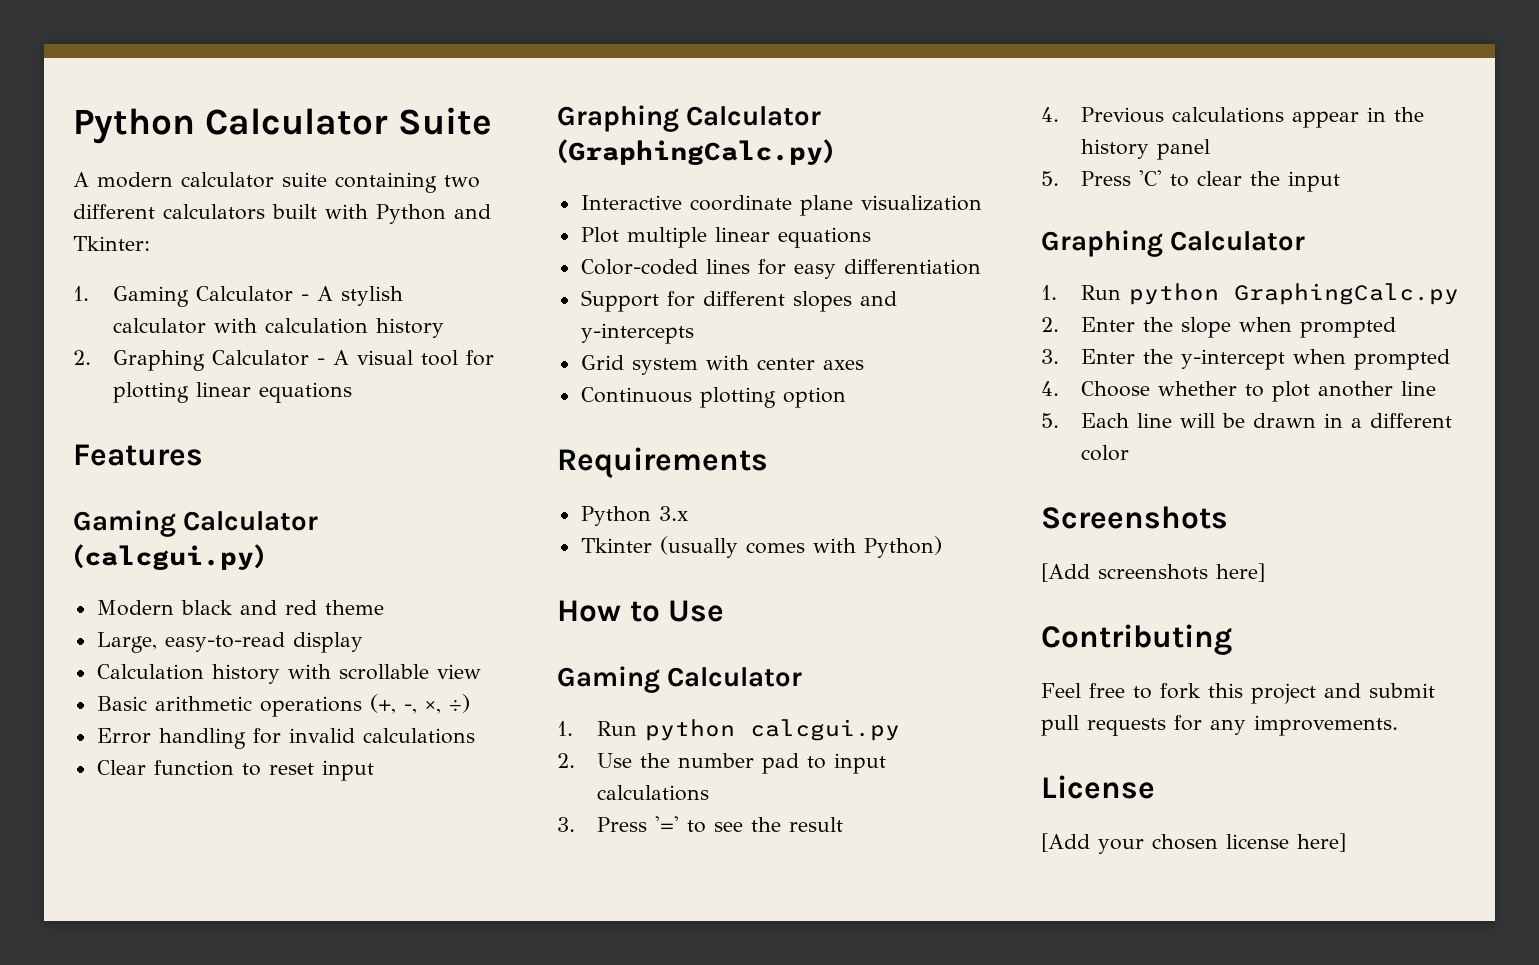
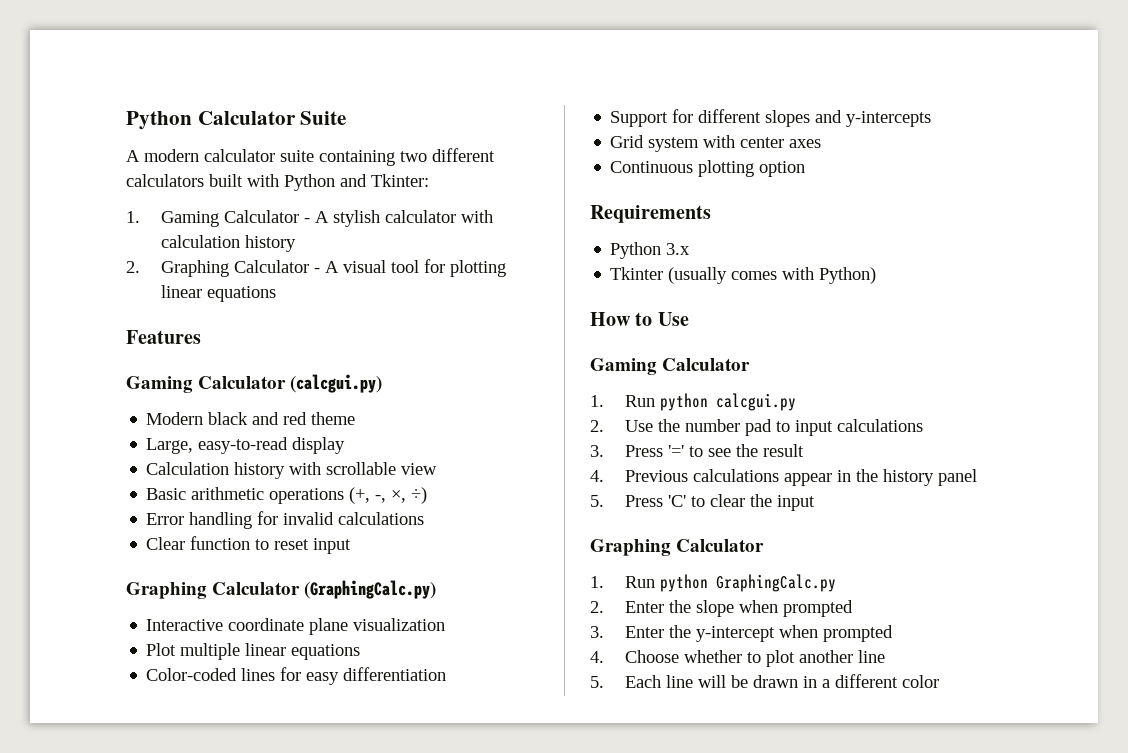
- Screenshots
- [Add screenshots here]
- Contributing
- Feel free to fork this project and submit pull requests for any improvements.
- License
- [Add your chosen license here]

